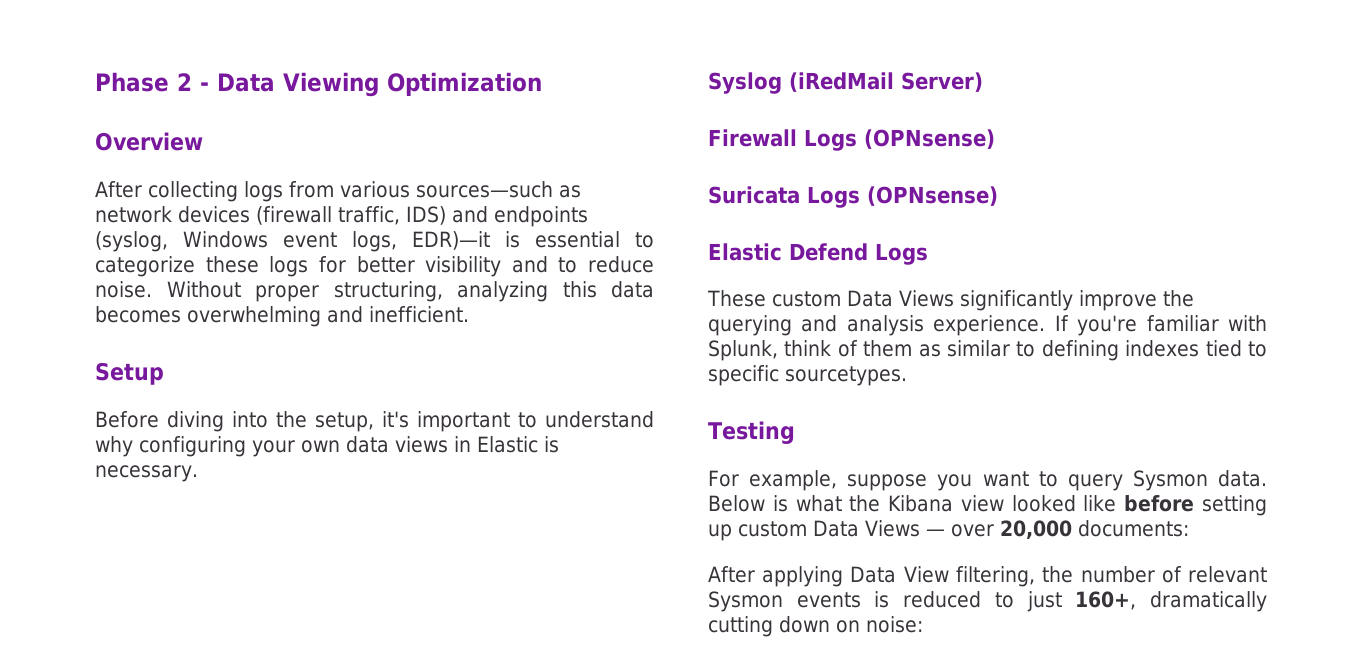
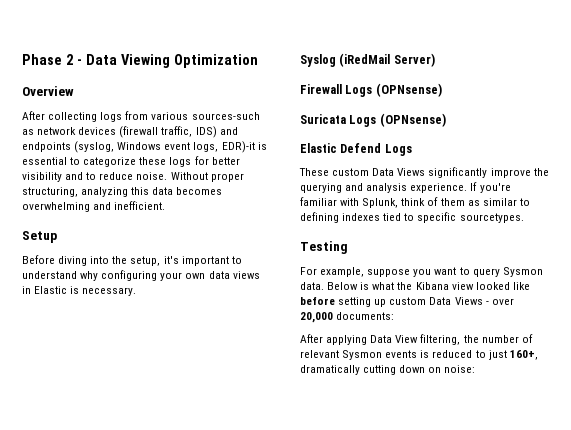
- After collecting logs from various sources—such as network devices (firewall traffic, IDS) and endpoints (syslog, Windows event logs, EDR)—it is essential to categorize these logs for better visibility and to reduce noise.
+ After collecting logs from various sources-such as network devices (firewall traffic, IDS) and endpoints (syslog, Windows event logs, EDR)-it is essential to categorize these logs for better visibility and to reduce noise.
- Below is what the Kibana view looked like before setting up custom Data Views — over 20,000 documents:
+ Below is what the Kibana view looked like before setting up custom Data Views - over 20,000 documents:

